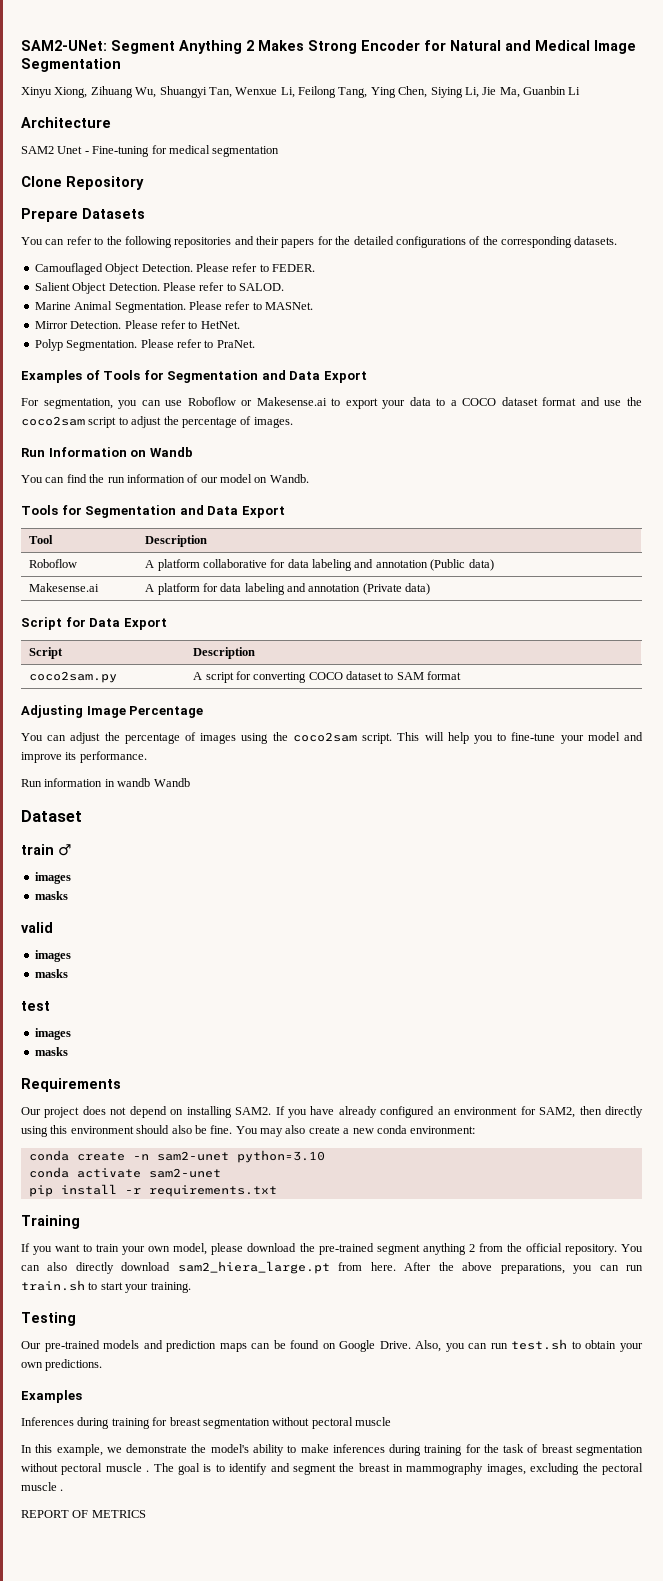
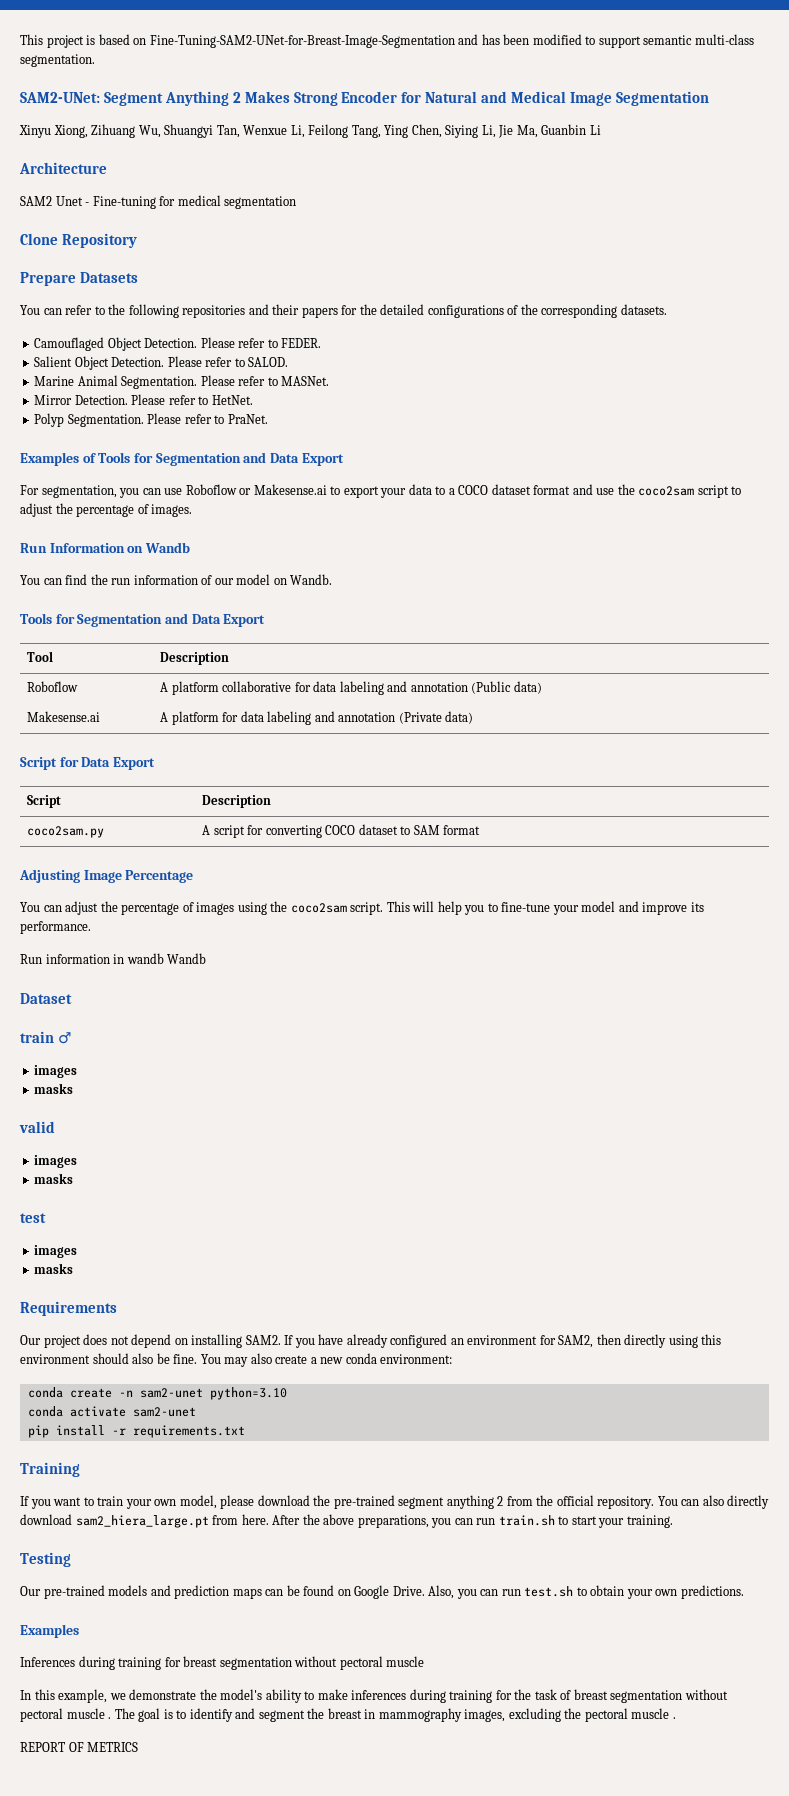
+ This project is based on Fine-Tuning-SAM2-UNet-for-Breast-Image-Segmentation and has been modified to support semantic multi-class segmentation.

